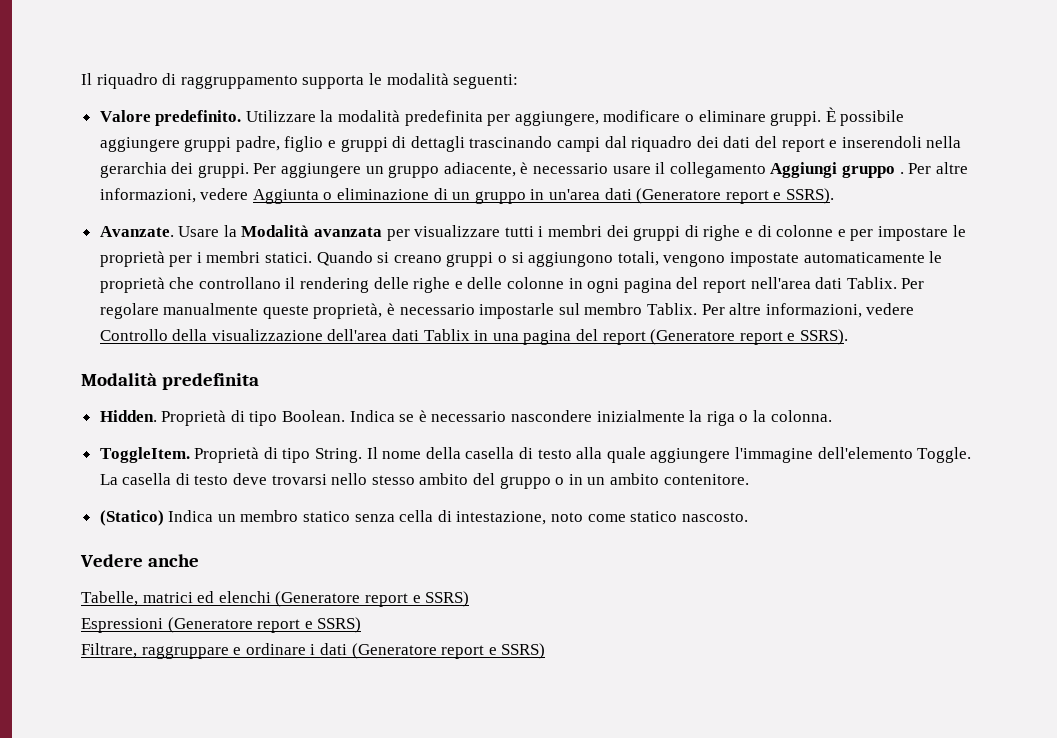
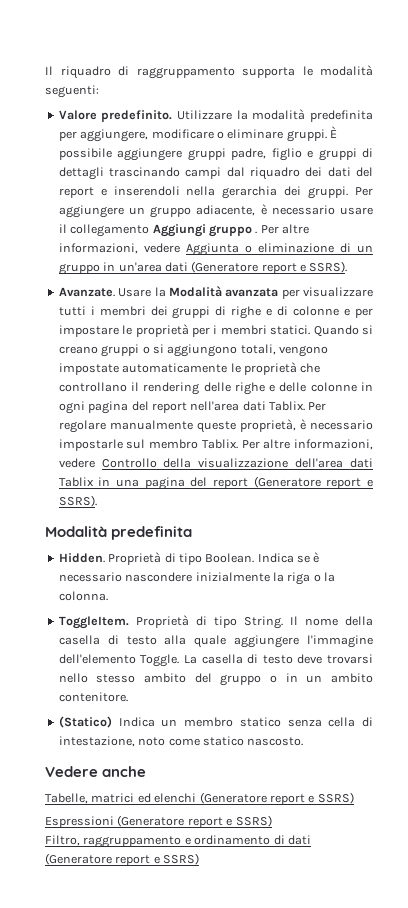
- Filtrare, raggruppare e ordinare i dati (Generatore report e SSRS)
+ Filtro, raggruppamento e ordinamento di dati (Generatore report e SSRS)

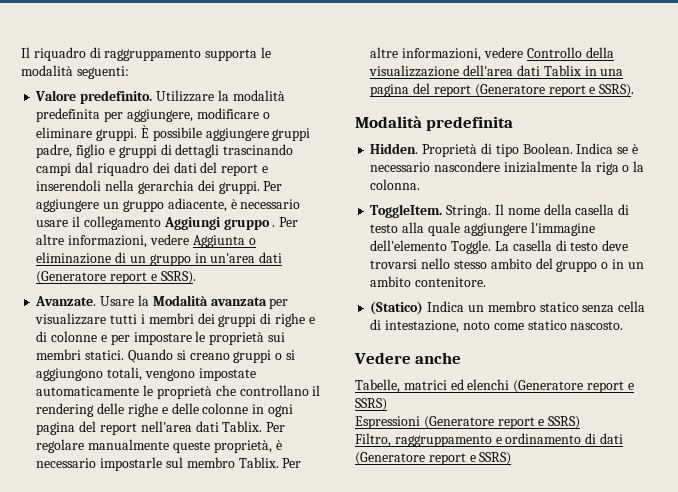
- Usare la Modalità avanzata per visualizzare tutti i membri dei gruppi di righe e di colonne e per impostare le proprietà per i membri statici.
+ Usare la Modalità avanzata per visualizzare tutti i membri dei gruppi di righe e di colonne e per impostare le proprietà sui membri statici.
- Proprietà di tipo String.
+ Stringa.

